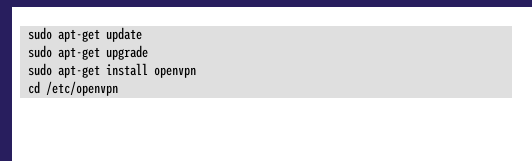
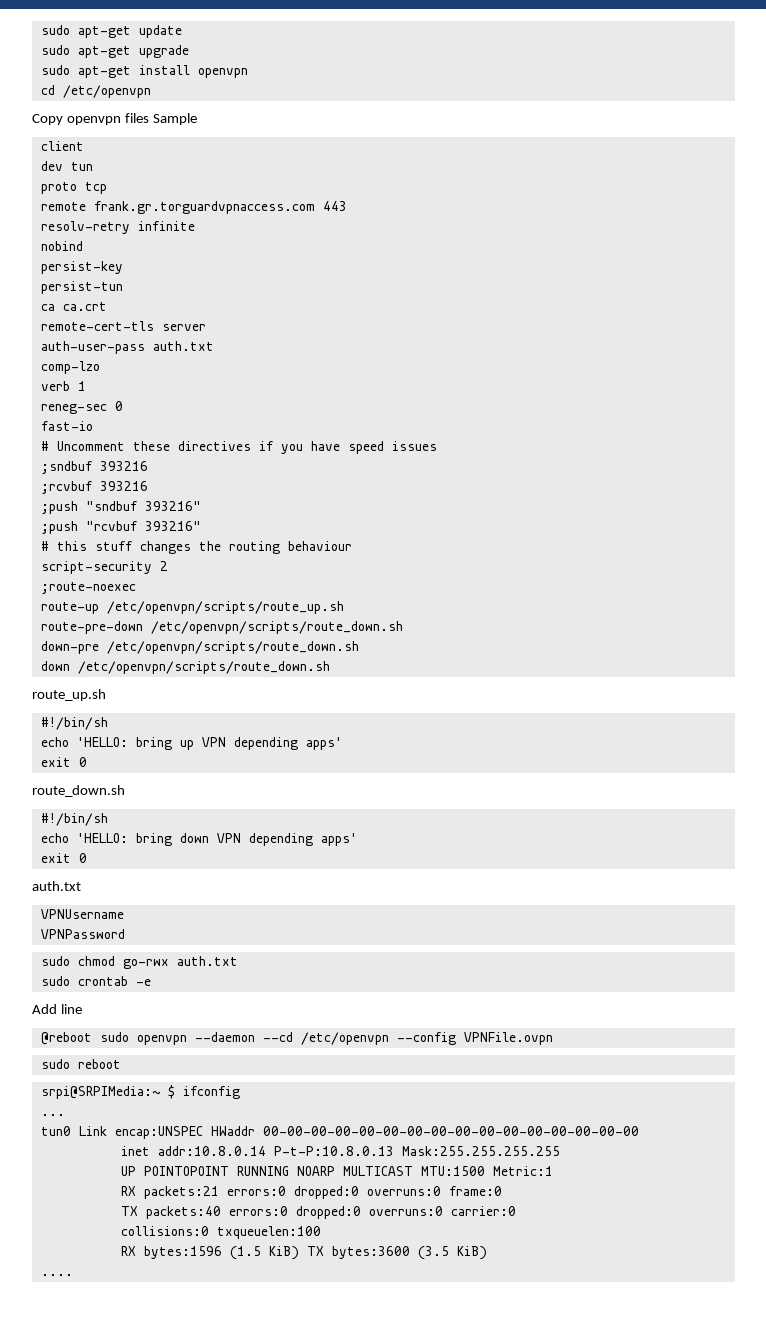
+ Copy openvpn files Sample
+ client
+ dev tun
+ proto tcp
+ remote frank.gr.torguardvpnaccess.com 443
+ resolv-retry infinite
+ nobind
+ persist-key
+ persist-tun
+ ca ca.crt
+ remote-cert-tls server
+ auth-user-pass auth.txt
+ comp-lzo
+ verb 1
+ reneg-sec 0
+ fast-io
+ # Uncomment these directives if you have speed issues
+ ;sndbuf 393216
+ ;rcvbuf 393216
+ ;push "sndbuf 393216"
+ ;push "rcvbuf 393216"
+ # this stuff changes the routing behaviour
+ script-security 2
+ ;route-noexec
+ route-up /etc/openvpn/scripts/route_up.sh
+ route-pre-down /etc/openvpn/scripts/route_down.sh
+ down-pre /etc/openvpn/scripts/route_down.sh
+ down /etc/openvpn/scripts/route_down.sh
+ route_up.sh
+ #!/bin/sh
+ echo 'HELLO: bring up VPN depending apps'
+ exit 0
+ route_down.sh
+ #!/bin/sh
+ echo 'HELLO: bring down VPN depending apps'
+ exit 0
+ auth.txt
+ VPNUsername
+ VPNPassword
+ sudo chmod go-rwx auth.txt
+ sudo crontab -e
+ Add line
+ @reboot sudo openvpn --daemon --cd /etc/openvpn --config VPNFile.ovpn
+ sudo reboot
+ srpi@SRPIMedia:~ $ ifconfig
+ ...
+ tun0 Link encap:UNSPEC HWaddr 00-00-00-00-00-00-00-00-00-00-00-00-00-00-00-00
+ inet addr:10.8.0.14 P-t-P:10.8.0.13 Mask:255.255.255.255
+ UP POINTOPOINT RUNNING NOARP MULTICAST MTU:1500 Metric:1
+ RX packets:21 errors:0 dropped:0 overruns:0 frame:0
+ TX packets:40 errors:0 dropped:0 overruns:0 carrier:0
+ collisions:0 txqueuelen:100
+ RX bytes:1596 (1.5 KiB) TX bytes:3600 (3.5 KiB)
+ ....

